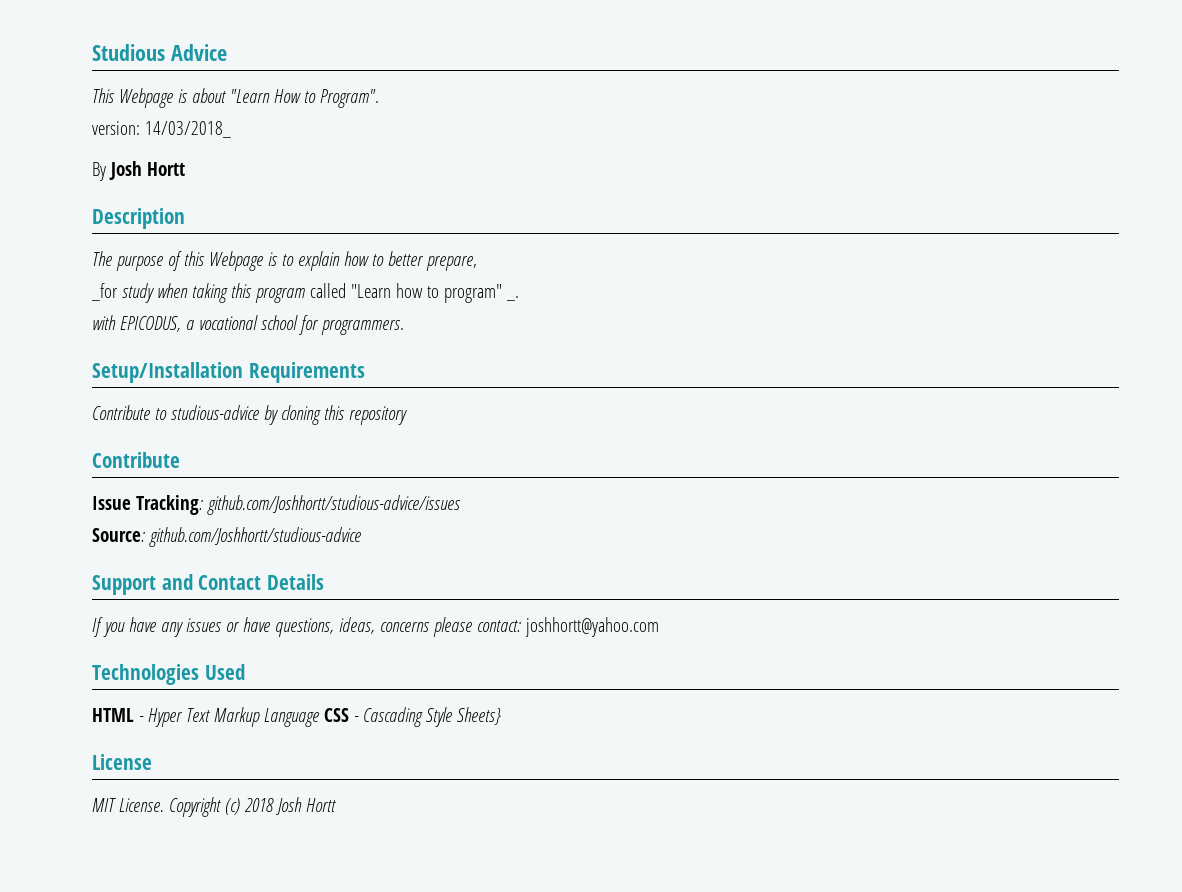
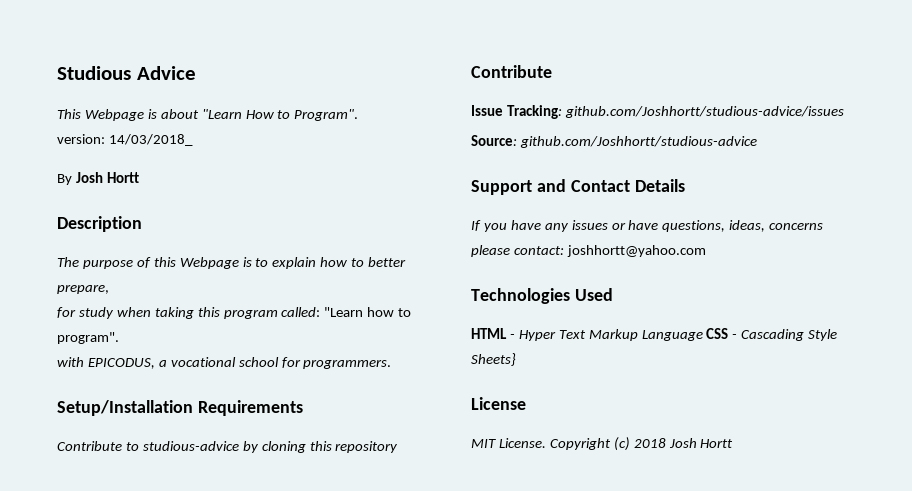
- _for study when taking this program called "Learn how to program" _.
+ for study when taking this program called: "Learn how to program".

